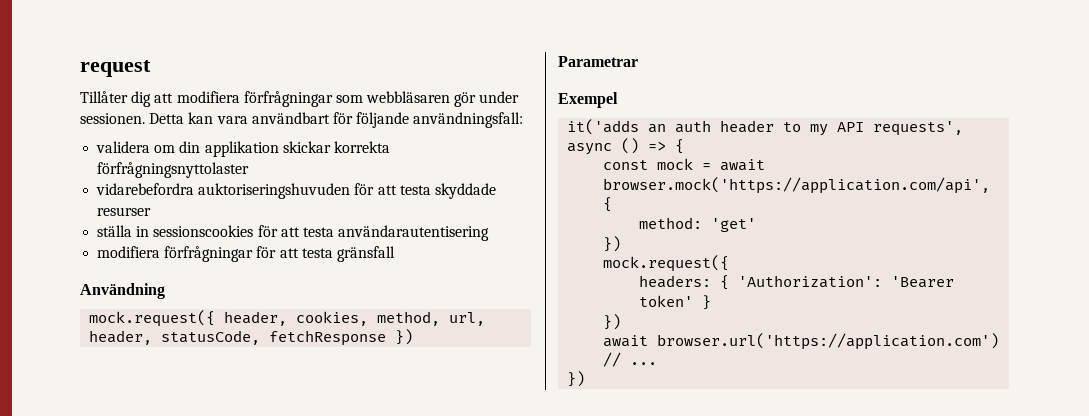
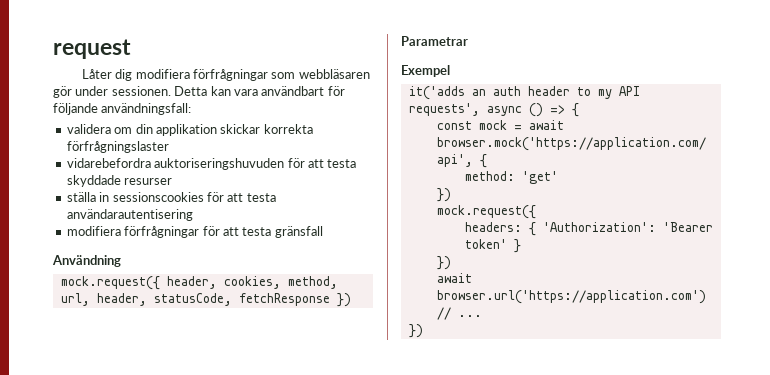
- Tillåter dig att modifiera förfrågningar som webbläsaren gör under sessionen.
+ Låter dig modifiera förfrågningar som webbläsaren gör under sessionen.
- validera om din applikation skickar korrekta förfrågningsnyttolaster
+ validera om din applikation skickar korrekta förfrågningslaster

